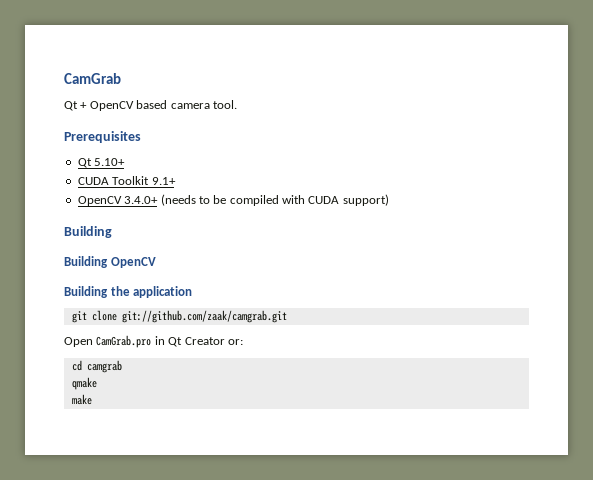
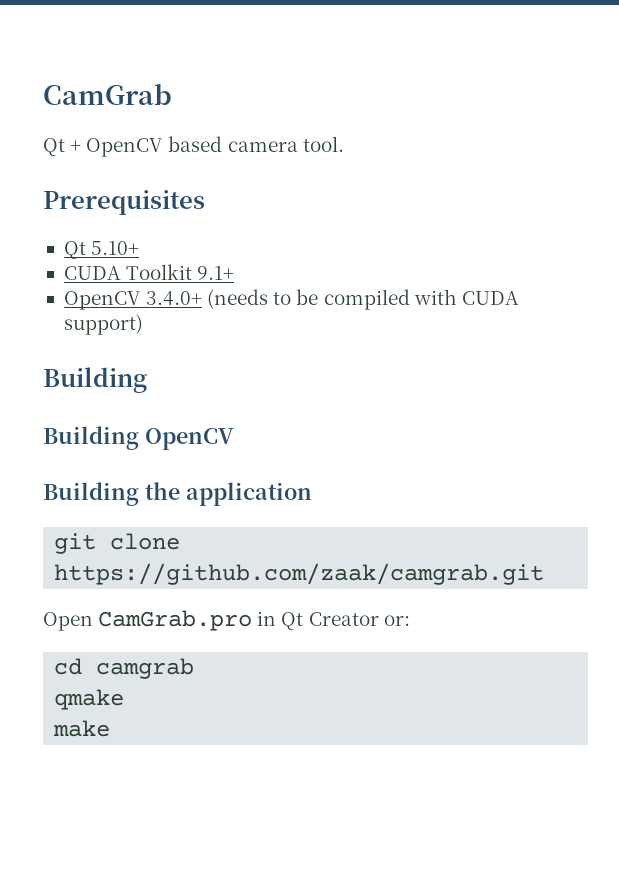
- git clone git://github.com/zaak/camgrab.git
+ git clone https://github.com/zaak/camgrab.git

